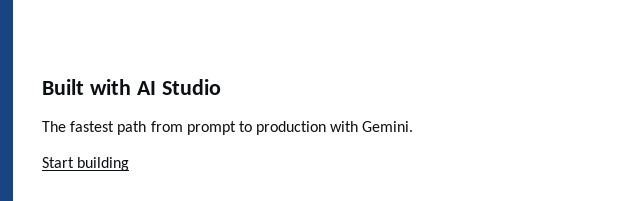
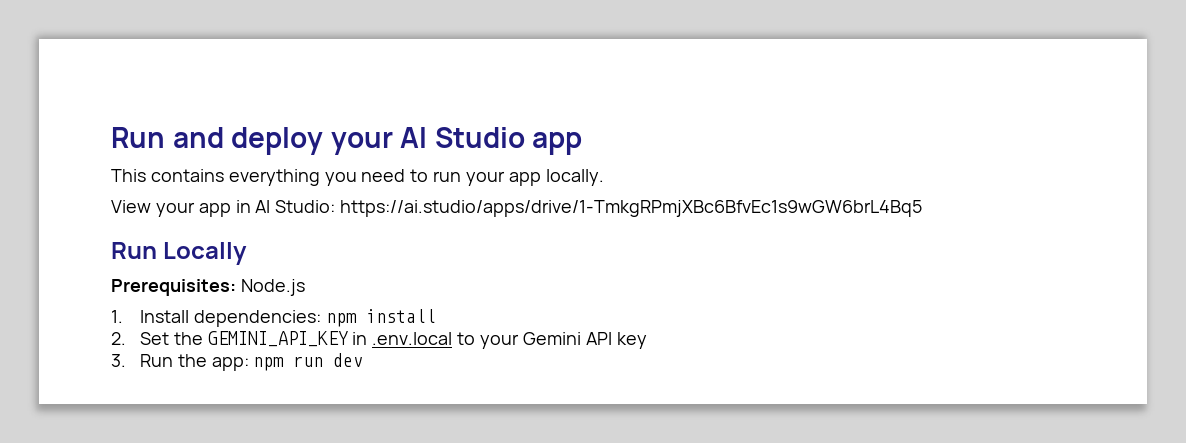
- Built with AI Studio
- The fastest path from prompt to production with Gemini.
- Start building
+ Run and deploy your AI Studio app
+ This contains everything you need to run your app locally.
+ View your app in AI Studio: https://ai.studio/apps/drive/1-TmkgRPmjXBc6BfvEc1s9wGW6brL4Bq5
+ Run Locally
+ Prerequisites: Node.js
+ 1. Install dependencies: npm install
+ 2. Set the GEMINI_API_KEY in .env.local to your Gemini API key
+ 3. Run the app: npm run dev

